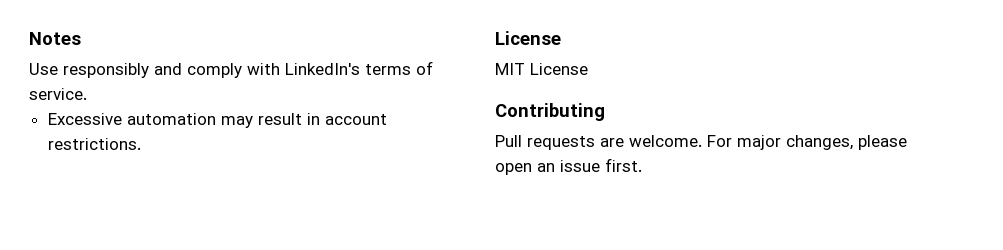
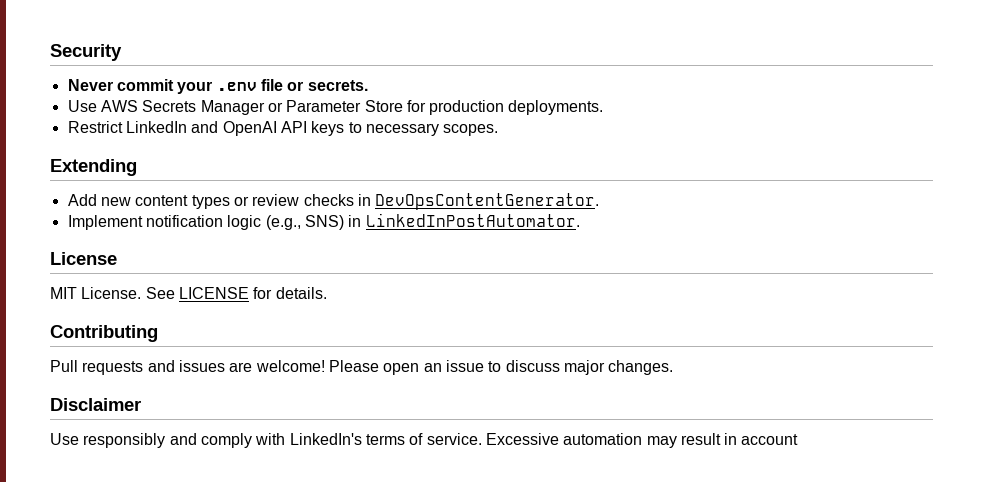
- Notes
+ Security
+ Never commit your .env file or secrets.
+ Use AWS Secrets Manager or Parameter Store for production deployments.
+ Restrict LinkedIn and OpenAI API keys to necessary scopes.
+ Extending
+ Add new content types or review checks in DevOpsContentGenerator.
+ Implement notification logic (e.g., SNS) in LinkedInPostAutomator.
+ License
+ MIT License. See LICENSE for details.
+ Contributing
+ Pull requests and issues are welcome! Please open an issue to discuss major changes.
+ Disclaimer
- Use responsibly and comply with LinkedIn's terms of service.
- Excessive automation may result in account restrictions.
- License
- MIT License
- Contributing
- Pull requests are welcome. For major changes, please open an issue first.
+ Use responsibly and comply with LinkedIn's terms of service. Excessive automation may result in account

